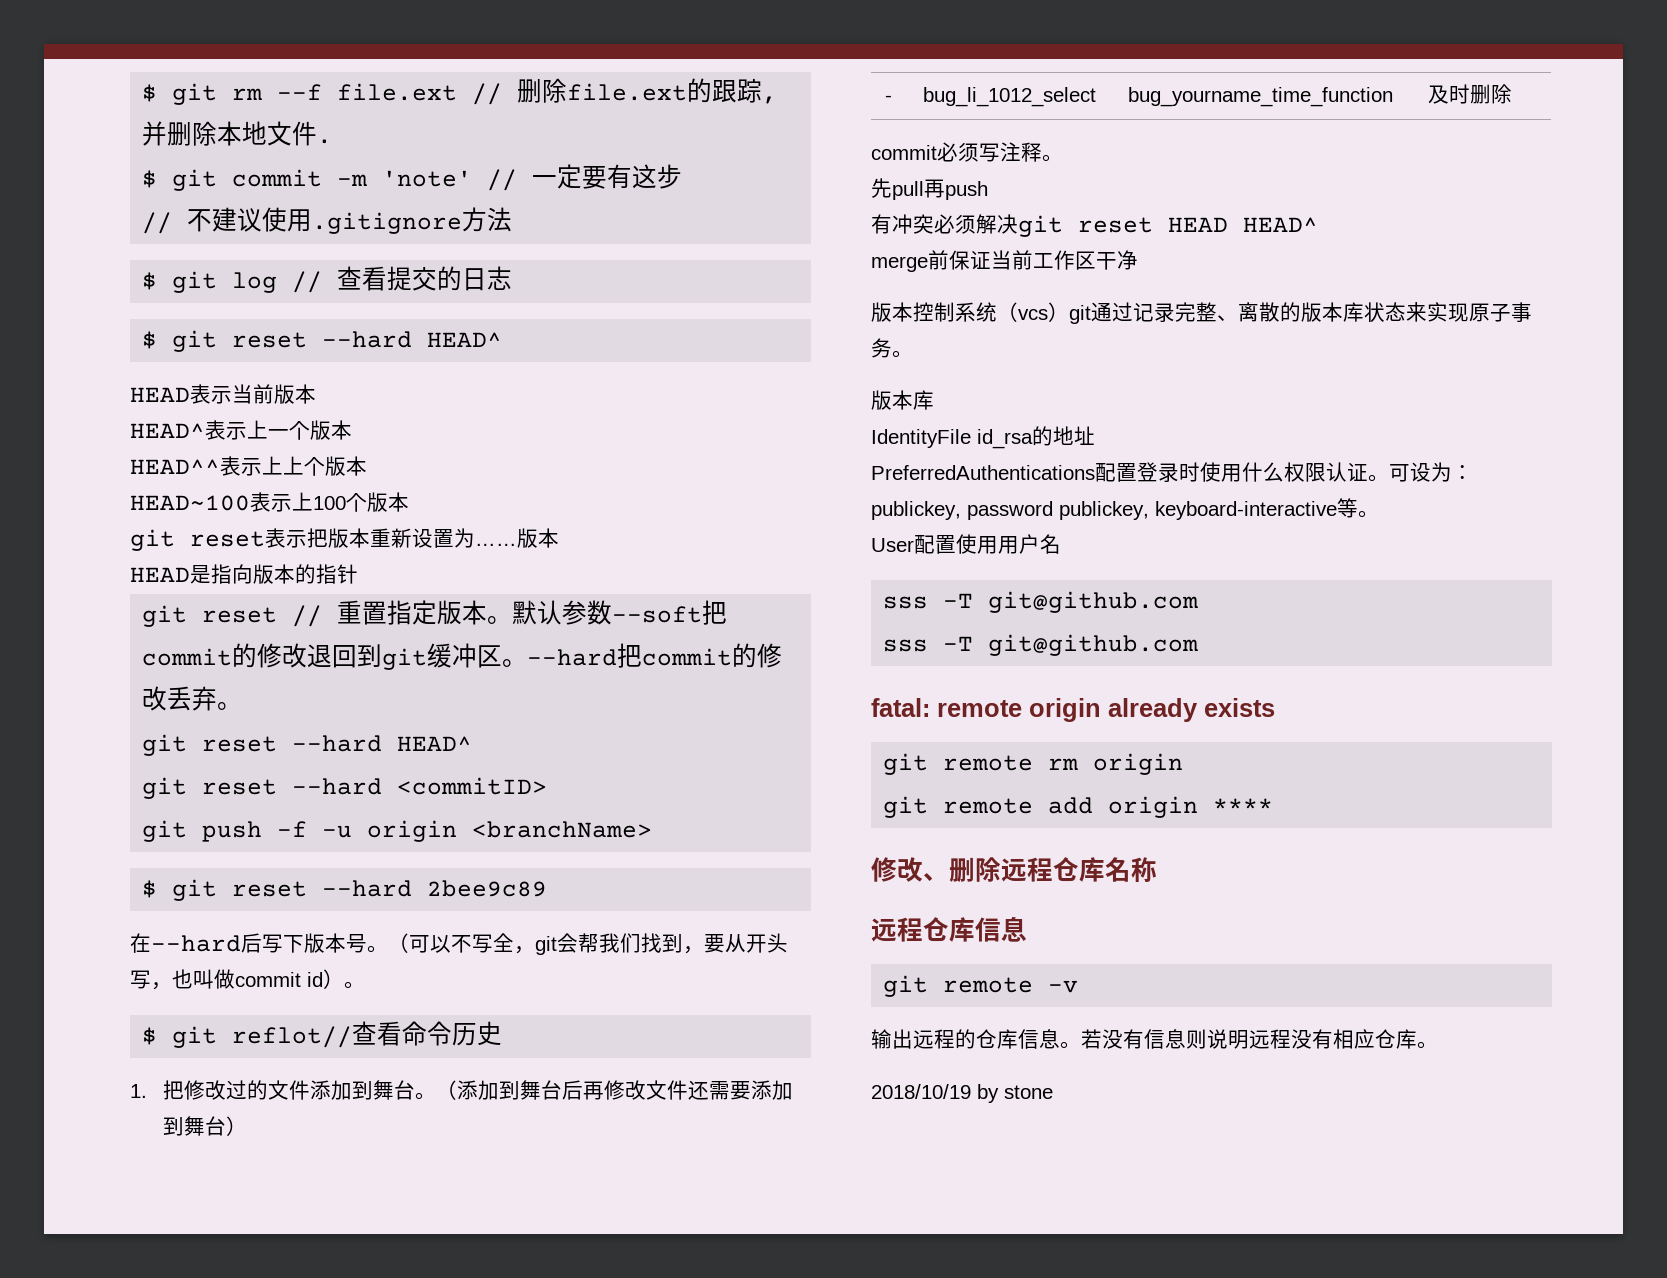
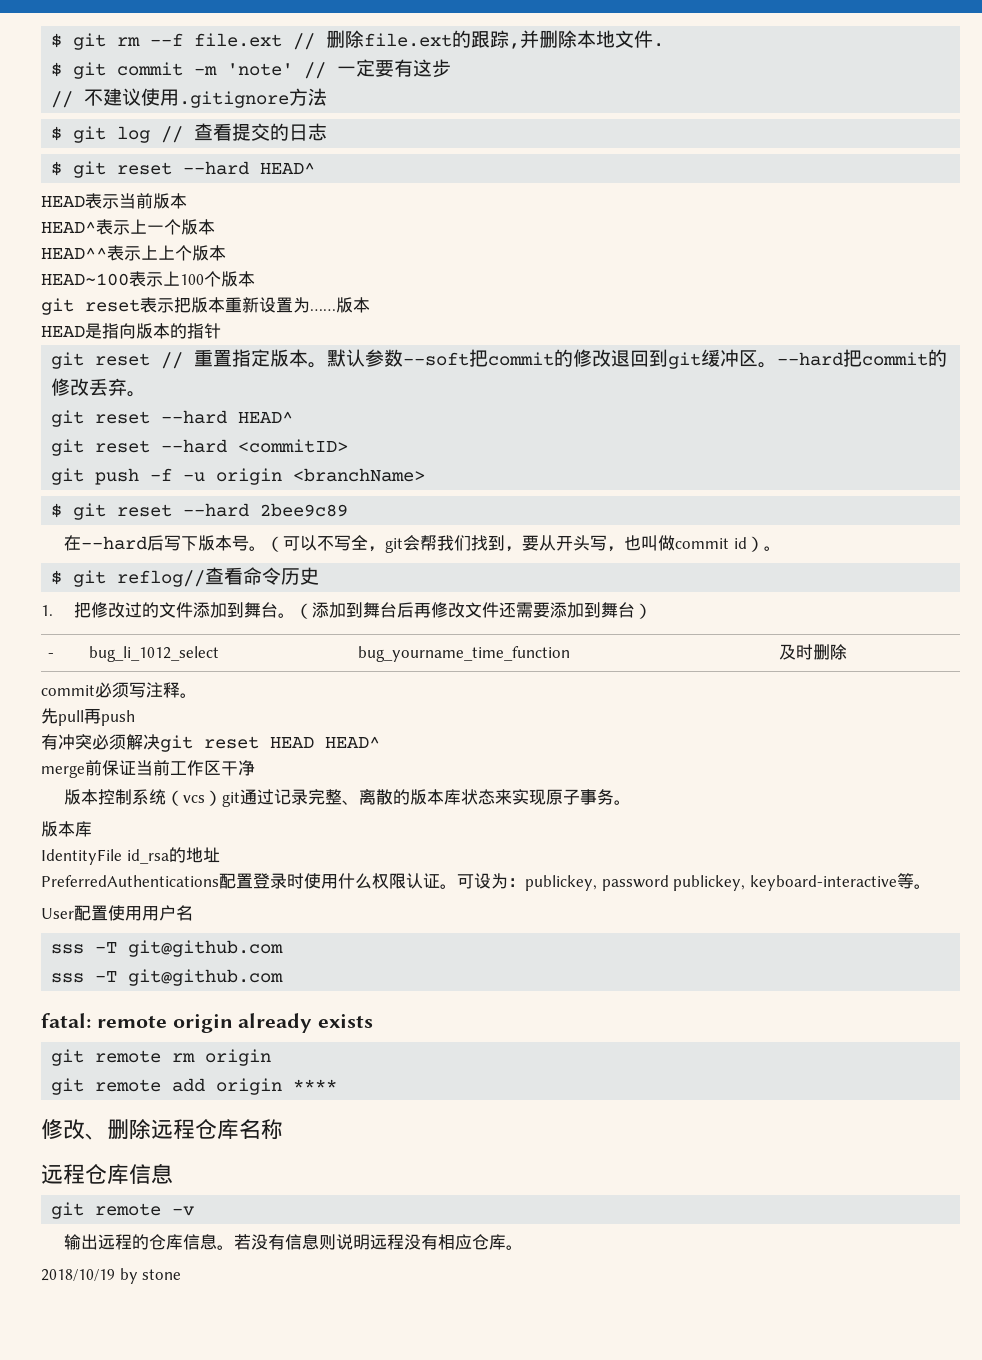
- $ git reflot//查看命令历史
+ $ git reflog//查看命令历史

